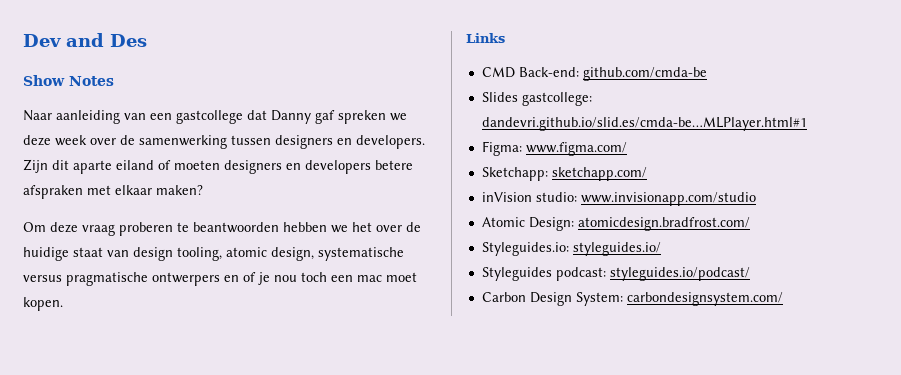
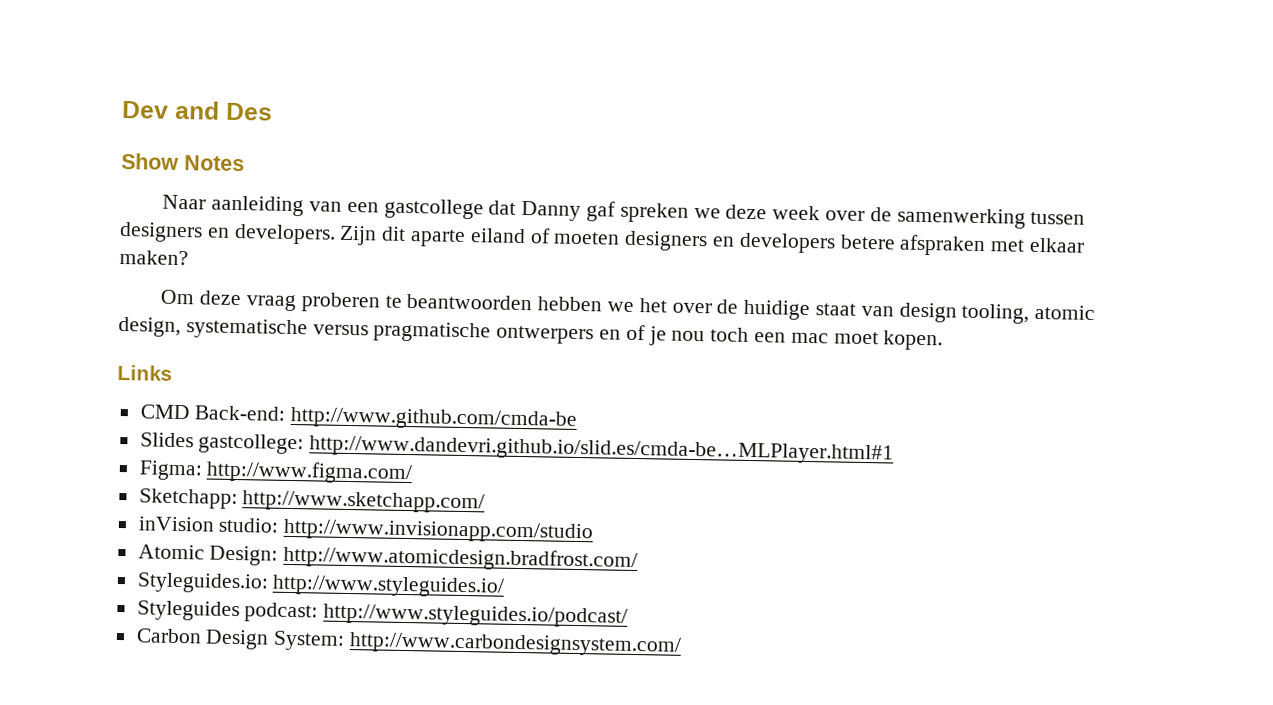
- CMD Back-end: github.com/cmda-be
+ CMD Back-end: http://www.github.com/cmda-be
- Slides gastcollege: dandevri.github.io/slid.es/cmda-be…MLPlayer.html#1
+ Slides gastcollege: http://www.dandevri.github.io/slid.es/cmda-be…MLPlayer.html#1
- Figma: www.figma.com/
+ Figma: http://www.figma.com/
- Sketchapp: sketchapp.com/
+ Sketchapp: http://www.sketchapp.com/
- inVision studio: www.invisionapp.com/studio
+ inVision studio: http://www.invisionapp.com/studio
- Atomic Design: atomicdesign.bradfrost.com/
+ Atomic Design: http://www.atomicdesign.bradfrost.com/
- Styleguides.io: styleguides.io/
+ Styleguides.io: http://www.styleguides.io/
- Styleguides podcast: styleguides.io/podcast/
+ Styleguides podcast: http://www.styleguides.io/podcast/
- Carbon Design System: carbondesignsystem.com/
+ Carbon Design System: http://www.carbondesignsystem.com/

